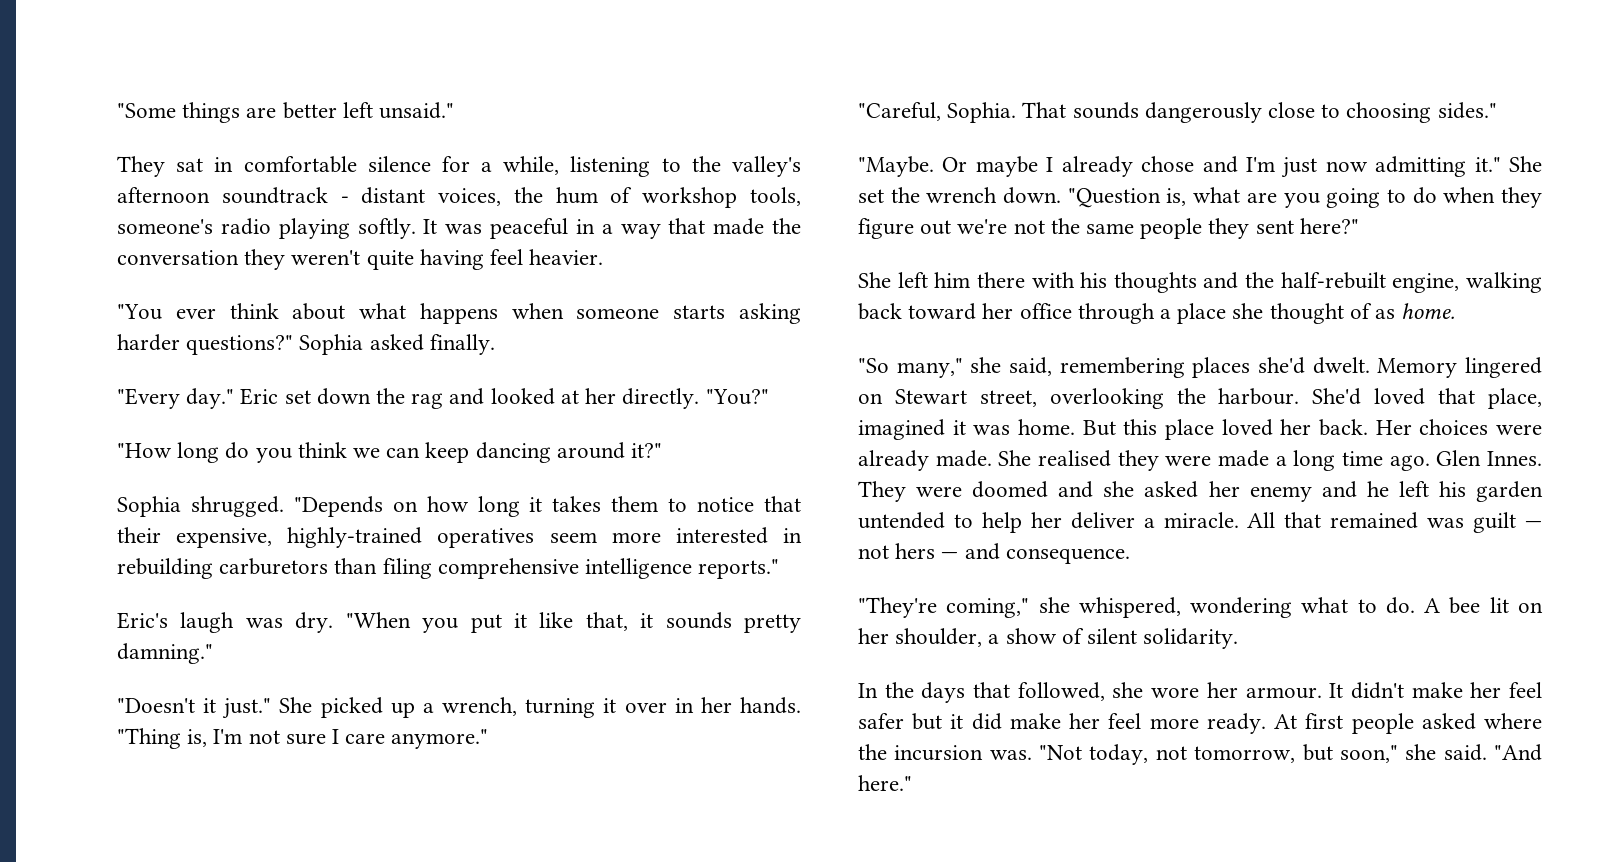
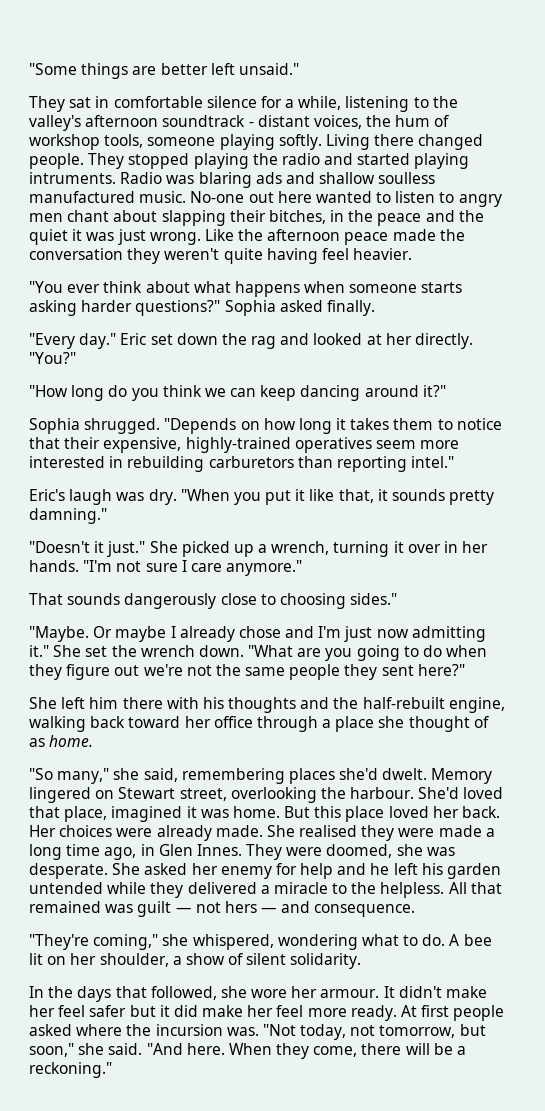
- They sat in comfortable silence for a while, listening to the valley's afternoon soundtrack - distant voices, the hum of workshop tools, someone's radio playing softly. It was peaceful in a way that made the conversation they weren't quite having feel heavier.
+ They sat in comfortable silence for a while, listening to the valley's afternoon soundtrack - distant voices, the hum of workshop tools, someone playing softly. Living there changed people. They stopped playing the radio and started playing intruments. Radio was blaring ads and shallow soulless manufactured music. No-one out here wanted to listen to angry men chant about slapping their bitches, in the peace and the quiet it was just wrong. Like the afternoon peace made the conversation they weren't quite having feel heavier.
- "Depends on how long it takes them to notice that their expensive, highly-trained operatives seem more interested in rebuilding carburetors than filing comprehensive intelligence reports."
+ "Depends on how long it takes them to notice that their expensive, highly-trained operatives seem more interested in rebuilding carburetors than reporting intel."
- "Thing is, I'm not sure I care anymore."
+ "I'm not sure I care anymore."
- "Careful, Sophia.
- "Question is, what are you going to do when they figure out we're not the same people they sent here?"
+ "What are you going to do when they figure out we're not the same people they sent here?"
- She realised they were made a long time ago. Glen Innes.
+ She realised they were made a long time ago, in Glen Innes.
- They were doomed and she asked her enemy and he left his garden untended to help her deliver a miracle.
+ They were doomed, she was desperate. She asked her enemy for help and he left his garden untended while they delivered a miracle to the helpless.
- "And here."
+ "And here. When they come, there will be a reckoning."

